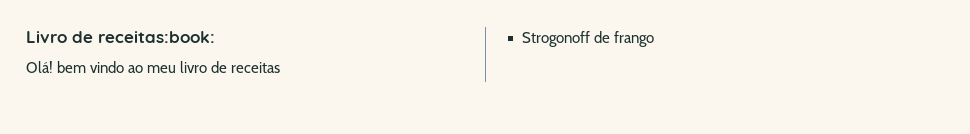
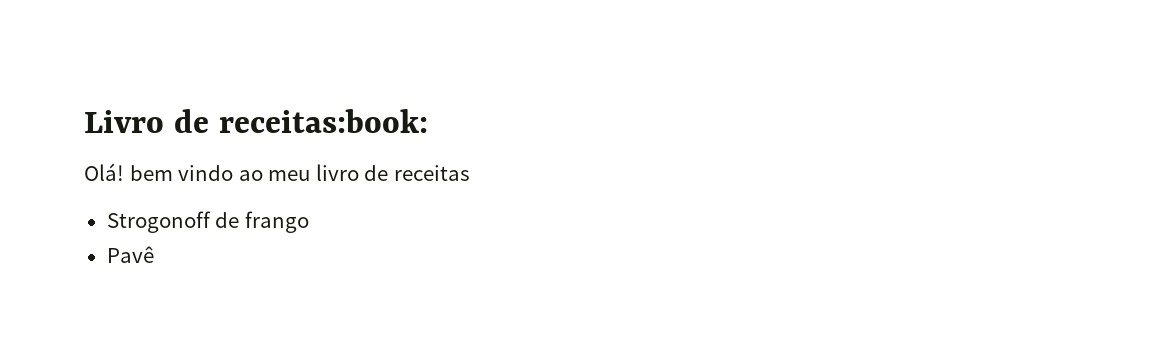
+ Pavê

